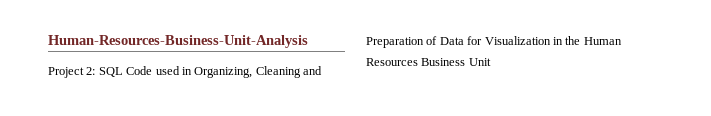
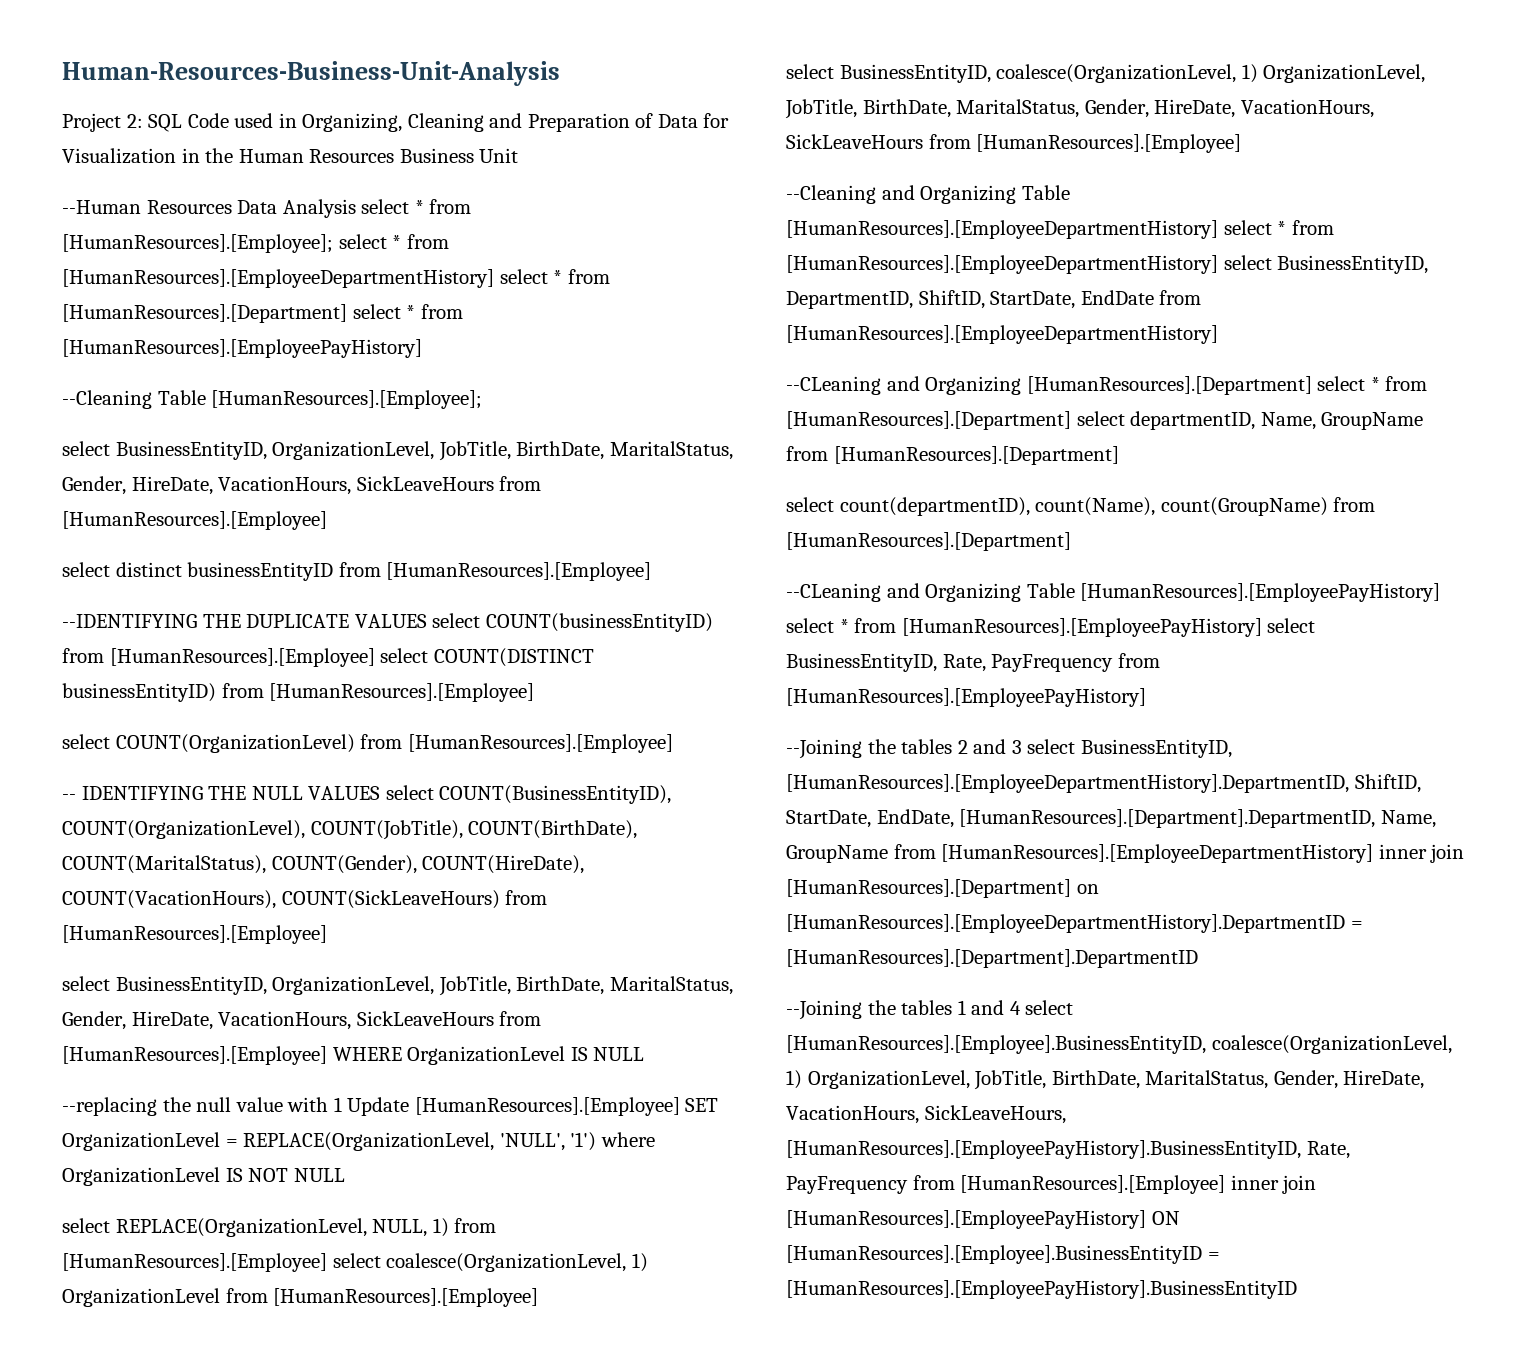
+ --Human Resources Data Analysis select * from [HumanResources].[Employee]; select * from [HumanResources].[EmployeeDepartmentHistory] select * from [HumanResources].[Department] select * from [HumanResources].[EmployeePayHistory]
+ --Cleaning Table [HumanResources].[Employee];
+ select BusinessEntityID, OrganizationLevel, JobTitle, BirthDate, MaritalStatus, Gender, HireDate, VacationHours, SickLeaveHours from [HumanResources].[Employee]
+ select distinct businessEntityID from [HumanResources].[Employee]
+ --IDENTIFYING THE DUPLICATE VALUES select COUNT(businessEntityID) from [HumanResources].[Employee] select COUNT(DISTINCT businessEntityID) from [HumanResources].[Employee]
+ select COUNT(OrganizationLevel) from [HumanResources].[Employee]
+ -- IDENTIFYING THE NULL VALUES select COUNT(BusinessEntityID), COUNT(OrganizationLevel), COUNT(JobTitle), COUNT(BirthDate), COUNT(MaritalStatus), COUNT(Gender), COUNT(HireDate), COUNT(VacationHours), COUNT(SickLeaveHours) from [HumanResources].[Employee]
+ select BusinessEntityID, OrganizationLevel, JobTitle, BirthDate, MaritalStatus, Gender, HireDate, VacationHours, SickLeaveHours from [HumanResources].[Employee] WHERE OrganizationLevel IS NULL
+ --replacing the null value with 1 Update [HumanResources].[Employee] SET OrganizationLevel = REPLACE(OrganizationLevel, 'NULL', '1') where OrganizationLevel IS NOT NULL
+ select REPLACE(OrganizationLevel, NULL, 1) from [HumanResources].[Employee] select coalesce(OrganizationLevel, 1) OrganizationLevel from [HumanResources].[Employee]
+ select BusinessEntityID, coalesce(OrganizationLevel, 1) OrganizationLevel, JobTitle, BirthDate, MaritalStatus, Gender, HireDate, VacationHours, SickLeaveHours from [HumanResources].[Employee]
+ --Cleaning and Organizing Table [HumanResources].[EmployeeDepartmentHistory] select * from [HumanResources].[EmployeeDepartmentHistory] select BusinessEntityID, DepartmentID, ShiftID, StartDate, EndDate from [HumanResources].[EmployeeDepartmentHistory]
+ --CLeaning and Organizing [HumanResources].[Department] select * from [HumanResources].[Department] select departmentID, Name, GroupName from [HumanResources].[Department]
+ select count(departmentID), count(Name), count(GroupName) from [HumanResources].[Department]
+ --CLeaning and Organizing Table [HumanResources].[EmployeePayHistory] select * from [HumanResources].[EmployeePayHistory] select BusinessEntityID, Rate, PayFrequency from [HumanResources].[EmployeePayHistory]
+ --Joining the tables 2 and 3 select BusinessEntityID, [HumanResources].[EmployeeDepartmentHistory].DepartmentID, ShiftID, StartDate, EndDate, [HumanResources].[Department].DepartmentID, Name, GroupName from [HumanResources].[EmployeeDepartmentHistory] inner join [HumanResources].[Department] on [HumanResources].[EmployeeDepartmentHistory].DepartmentID = [HumanResources].[Department].DepartmentID
+ --Joining the tables 1 and 4 select [HumanResources].[Employee].BusinessEntityID, coalesce(OrganizationLevel, 1) OrganizationLevel, JobTitle, BirthDate, MaritalStatus, Gender, HireDate, VacationHours, SickLeaveHours, [HumanResources].[EmployeePayHistory].BusinessEntityID, Rate, PayFrequency from [HumanResources].[Employee] inner join [HumanResources].[EmployeePayHistory] ON [HumanResources].[Employee].BusinessEntityID = [HumanResources].[EmployeePayHistory].BusinessEntityID

